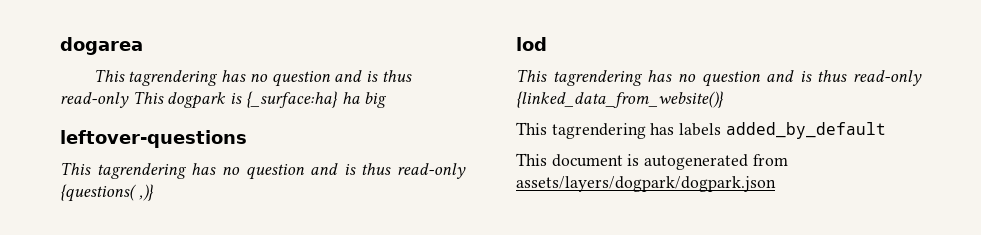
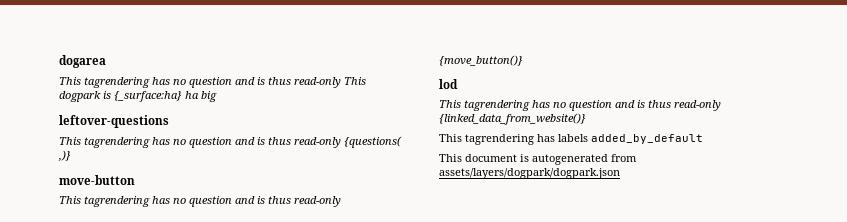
+ move-button
+ This tagrendering has no question and is thus read-only {move_button()}

